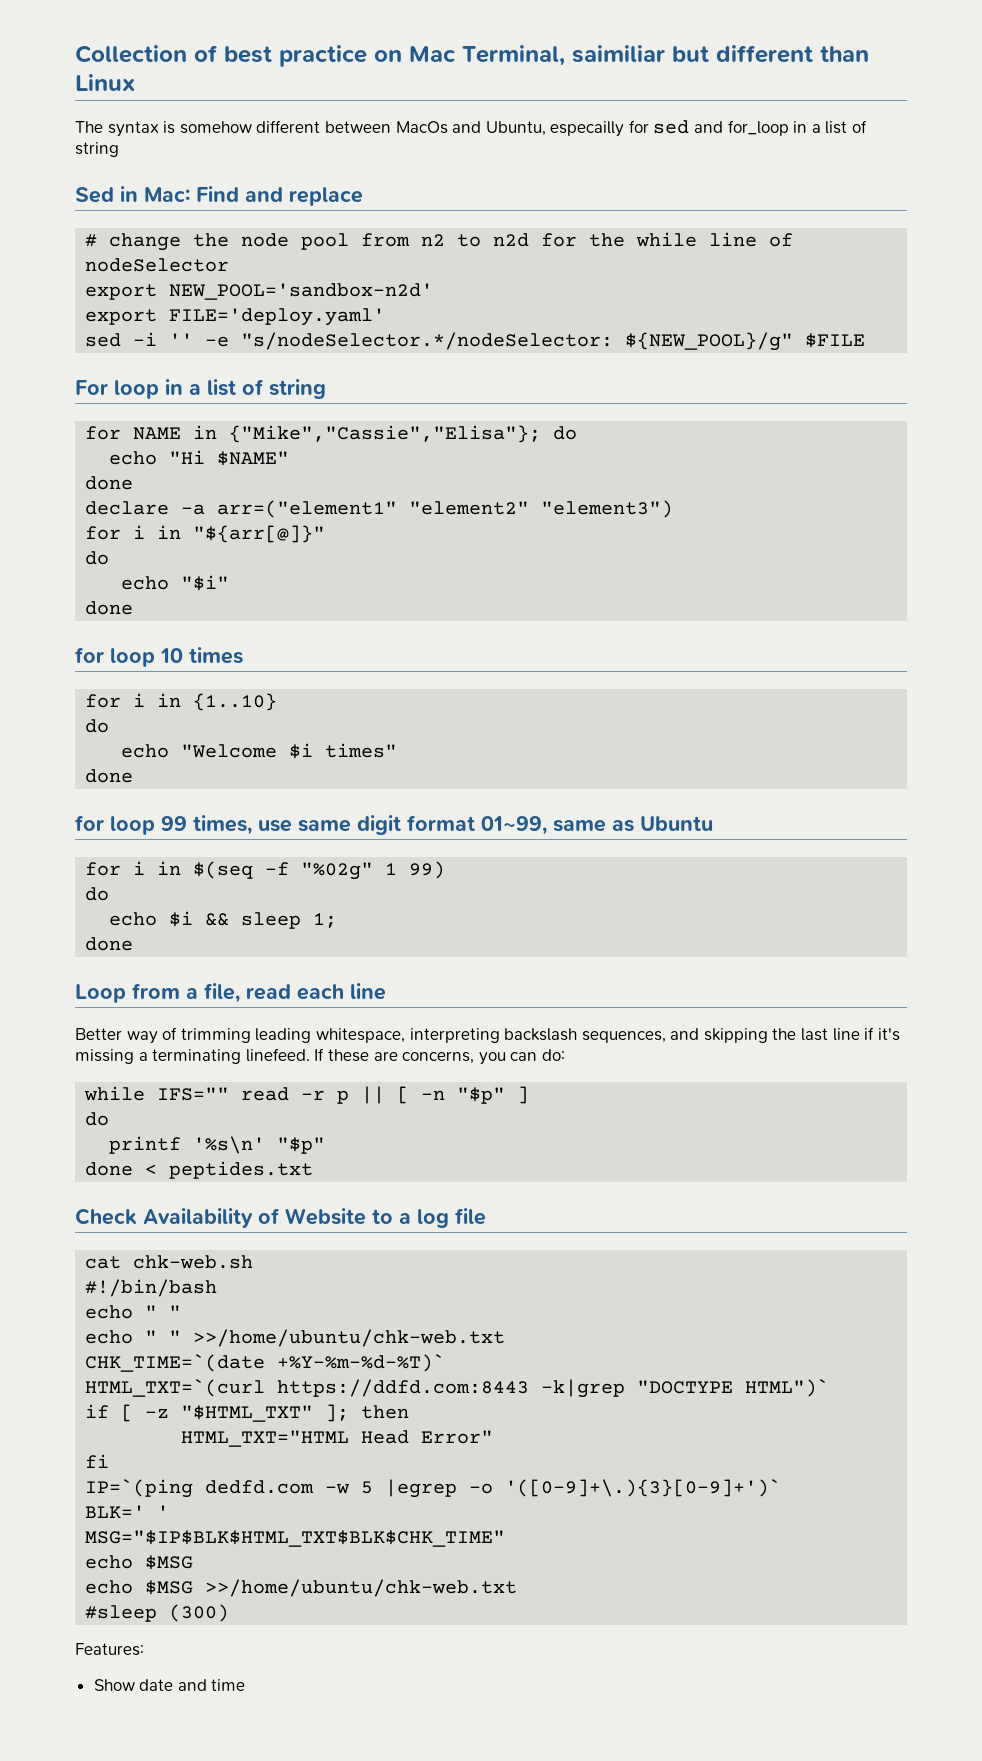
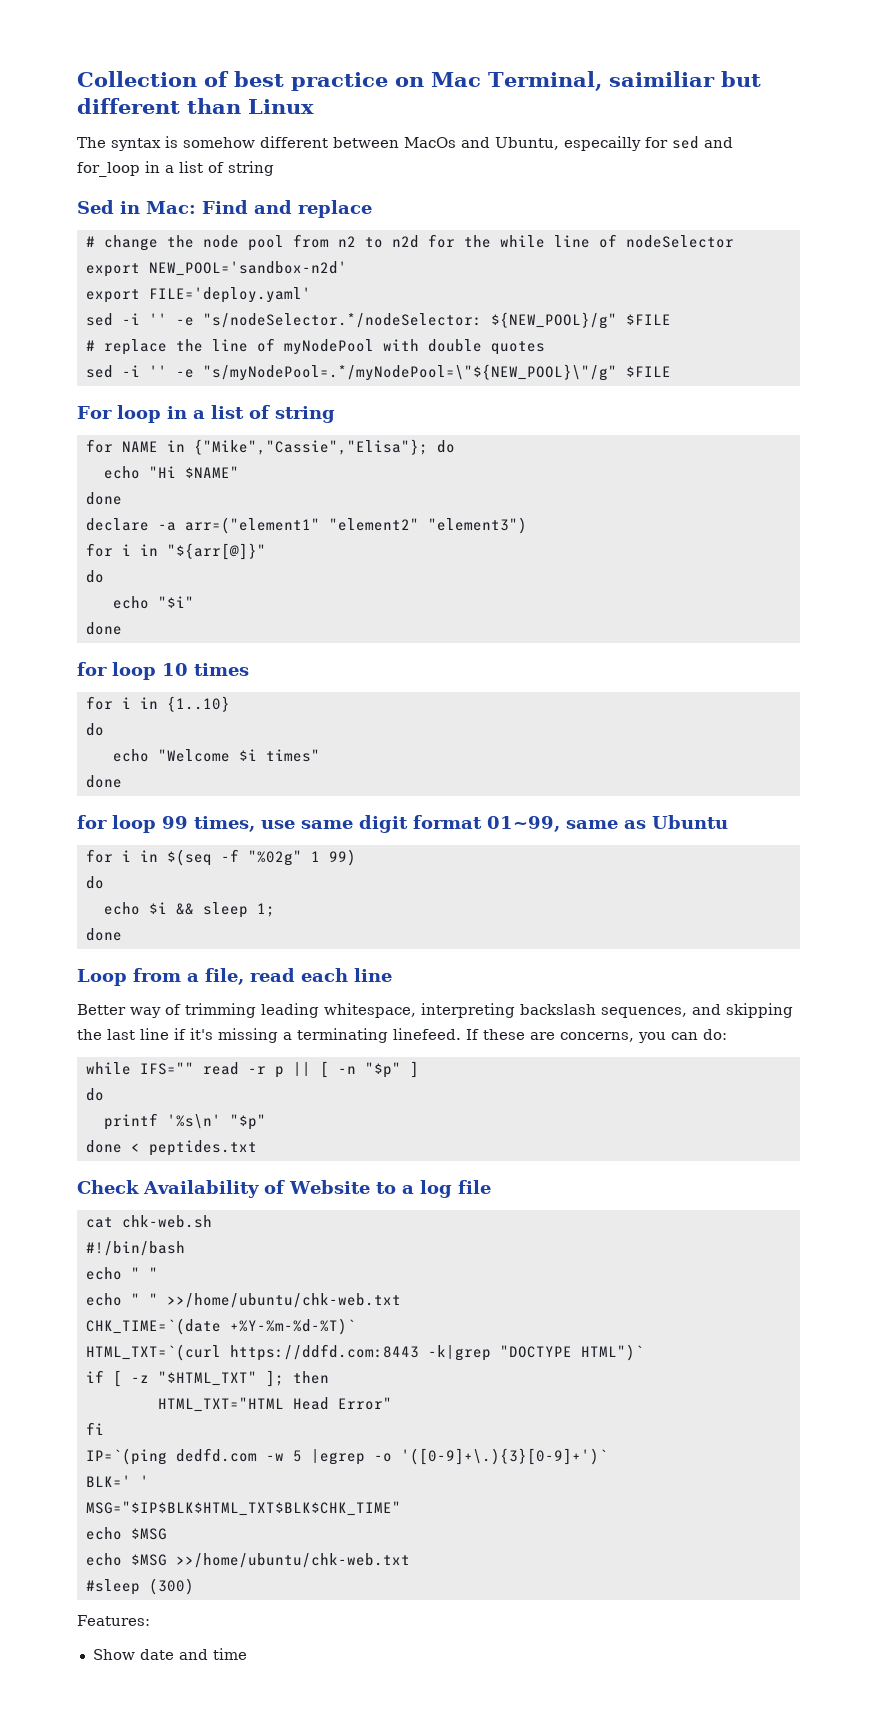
+ # replace the line of myNodePool with double quotes
+ sed -i '' -e "s/myNodePool=.*/myNodePool=\"${NEW_POOL}\"/g" $FILE

